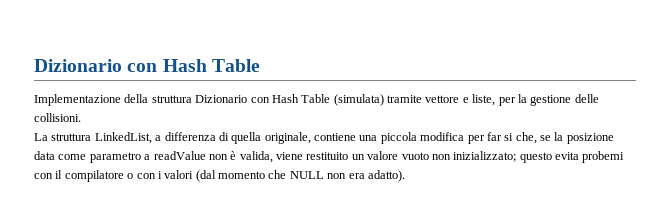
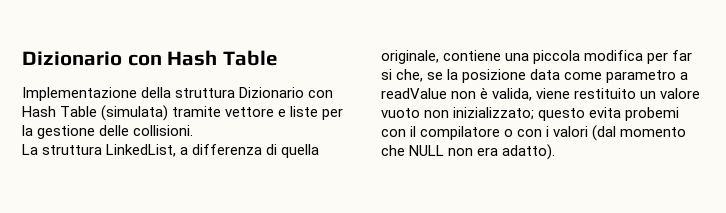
- Implementazione della struttura Dizionario con Hash Table (simulata) tramite vettore e liste, per la gestione delle collisioni.
+ Implementazione della struttura Dizionario con Hash Table (simulata) tramite vettore e liste per la gestione delle collisioni.

